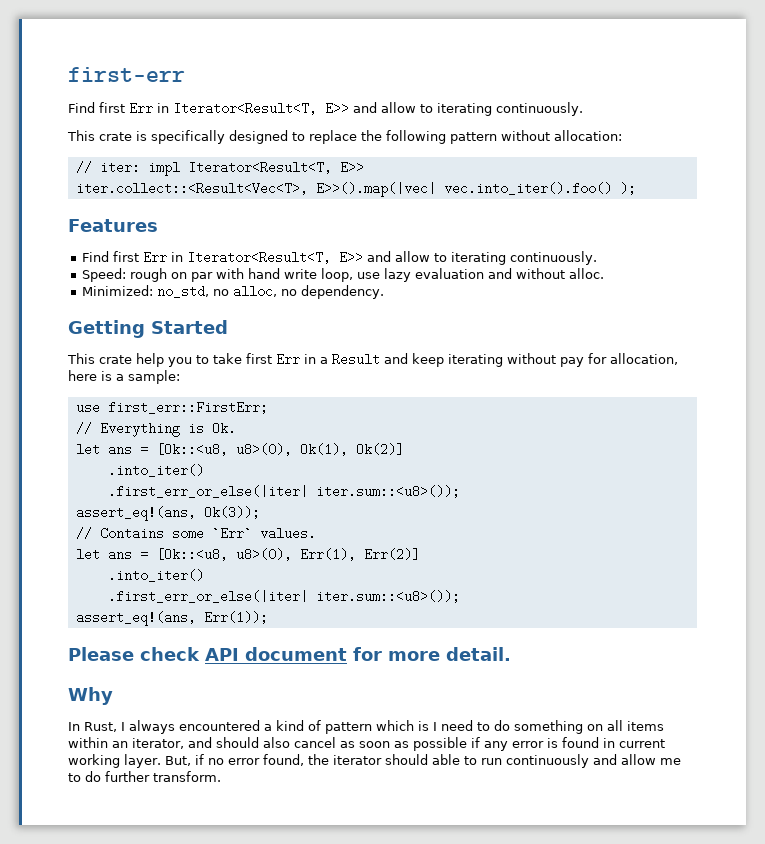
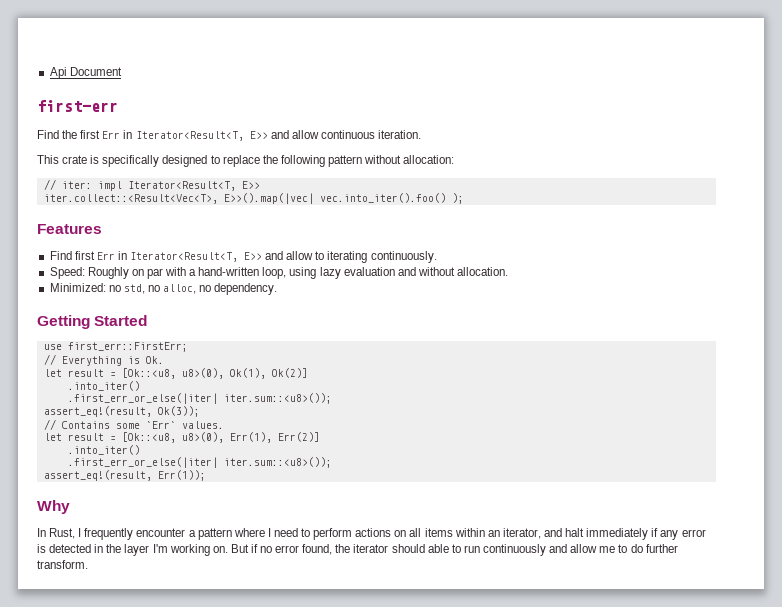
+ Api Document
  first-err
- Find first Err in Iterator<Result<T, E>> and allow to iterating continuously.
+ Find the first Err in Iterator<Result<T, E>> and allow continuous iteration.
- Speed: rough on par with hand write loop, use lazy evaluation and without alloc.
+ Speed: Roughly on par with a hand-written loop, using lazy evaluation and without allocation.
- Minimized: no_std, no alloc, no dependency.
+ Minimized: no std, no alloc, no dependency.
- This crate help you to take first Err in a Result and keep iterating without pay for allocation, here is a sample:
- let ans = [Ok::<u8, u8>(0), Ok(1), Ok(2)]
+ let result = [Ok::<u8, u8>(0), Ok(1), Ok(2)]
- assert_eq!(ans, Ok(3));
+ assert_eq!(result, Ok(3));
- let ans = [Ok::<u8, u8>(0), Err(1), Err(2)]
+ let result = [Ok::<u8, u8>(0), Err(1), Err(2)]
- assert_eq!(ans, Err(1));
+ assert_eq!(result, Err(1));
- Please check API document for more detail.
  Why
- In Rust, I always encountered a kind of pattern which is I need to do something on all items within an iterator, and should also cancel as soon as possible if any error is found in current working layer. But, if no error found, the iterator should able to run continuously and allow me to do further transform.
+ In Rust, I frequently encounter a pattern where I need to perform actions on all items within an iterator, and halt immediately if any error is detected in the layer I'm working on. But if no error found, the iterator should able to run continuously and allow me to do further transform.

